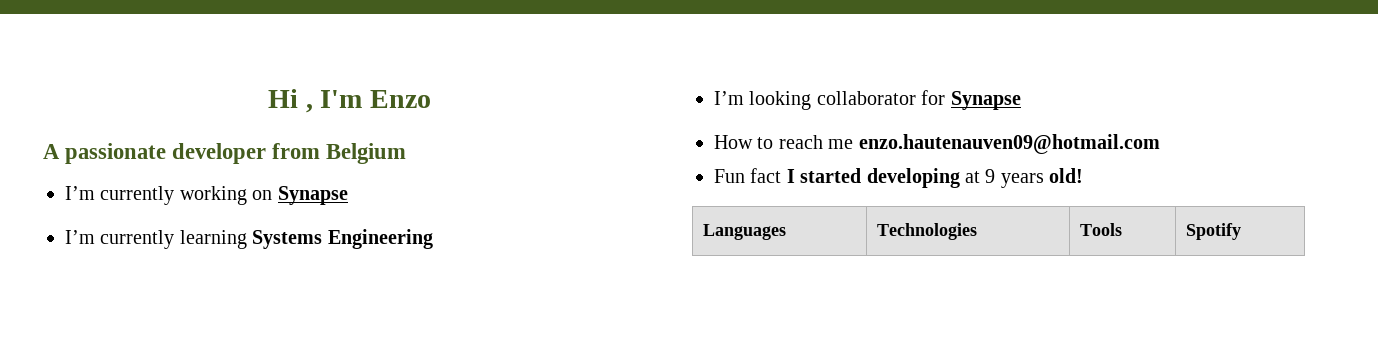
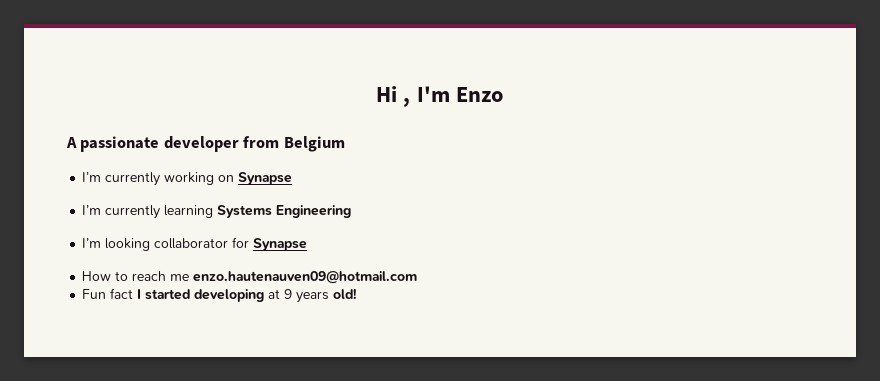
- Languages | Technologies | Tools | Spotify

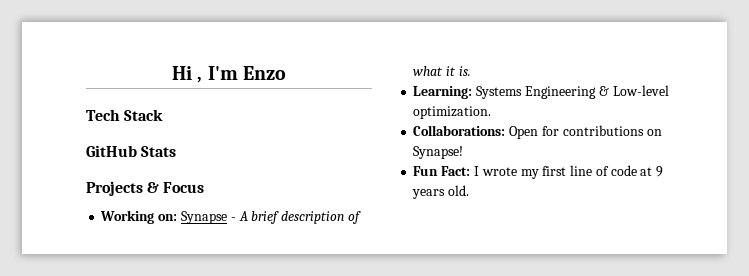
- A passionate developer from Belgium
- I’m currently working on Synapse
- I’m currently learning Systems Engineering
- I’m looking collaborator for Synapse
- How to reach me enzo.hautenauven09@hotmail.com
- Fun fact I started developing at 9 years old!
+ Tech Stack
+ GitHub Stats
+ Projects & Focus
+ Working on: Synapse - A brief description of what it is.
+ Learning: Systems Engineering & Low-level optimization.
+ Collaborations: Open for contributions on Synapse!
+ Fun Fact: I wrote my first line of code at 9 years old.

